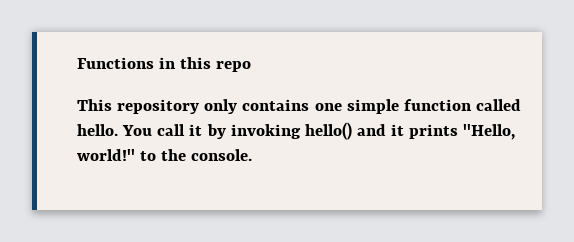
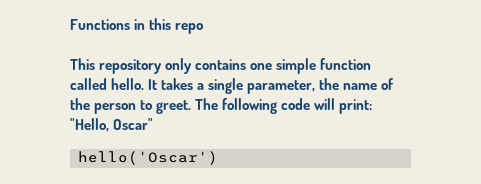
- You call it by invoking hello() and it prints "Hello, world!" to the console.
+ It takes a single parameter, the name of the person to greet. The following code will print: "Hello, Oscar"
+ hello('Oscar')

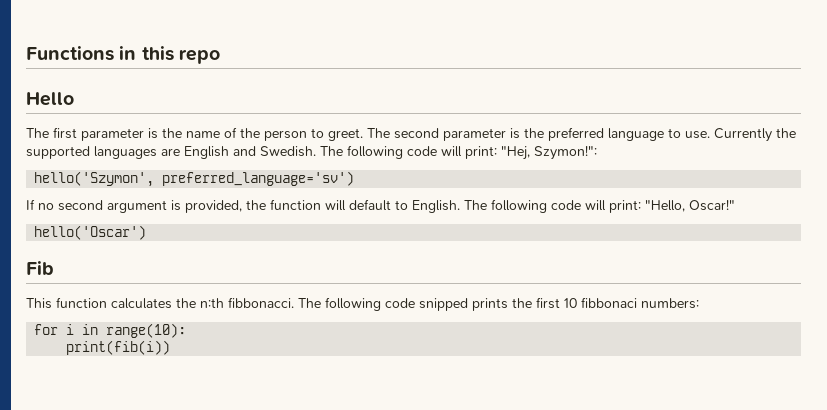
- This repository only contains one simple function called hello. It takes a single parameter, the name of the person to greet.
+ Hello
+ The first parameter is the name of the person to greet.
- The following code will print: "Hello, Oscar"
+ The second parameter is the preferred language to use. Currently the supported languages are English and Swedish. The following code will print: "Hej, Szymon!":
+ hello('Szymon', preferred_language='sv')
+ If no second argument is provided, the function will default to English. The following code will print: "Hello, Oscar!"
+ Fib
+ This function calculates the n:th fibbonacci. The following code snipped prints the first 10 fibbonaci numbers:
+ for i in range(10):
+ print(fib(i))

